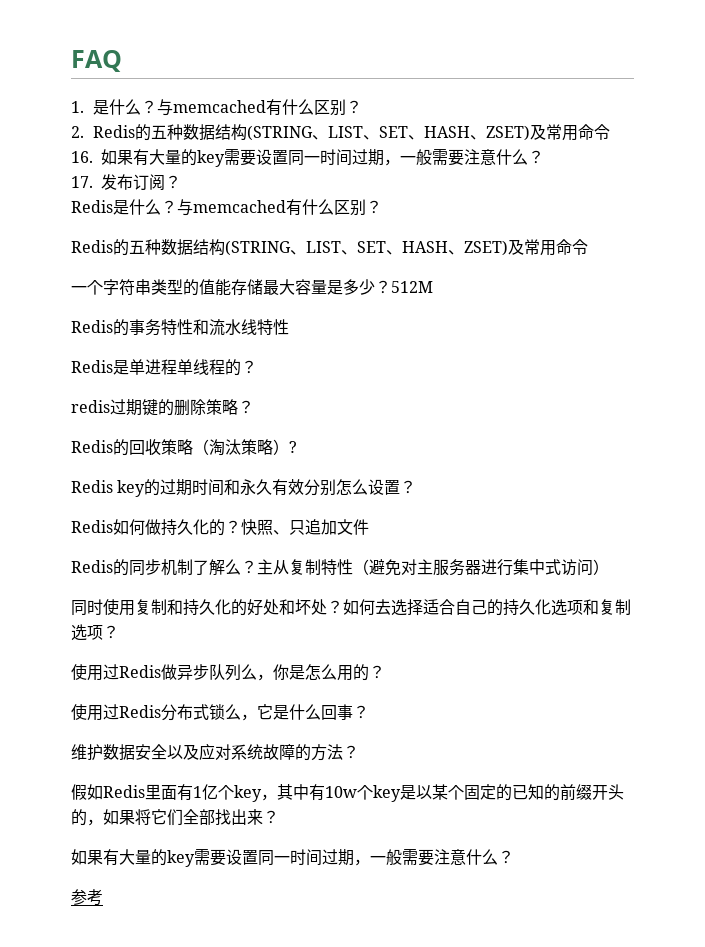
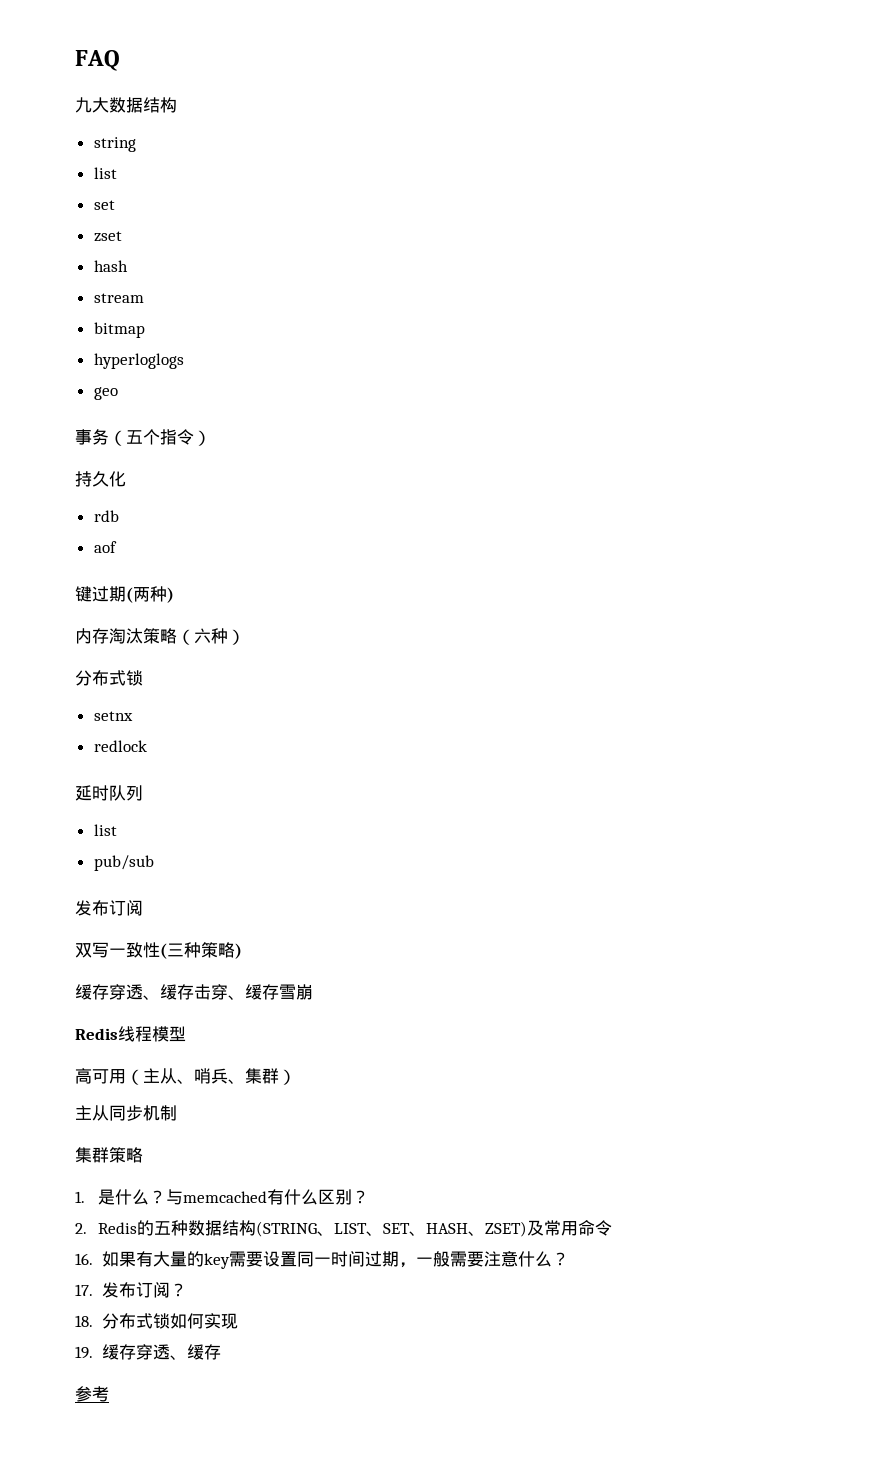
+ 九大数据结构
+ string
+ list
+ set
+ zset
+ hash
+ stream
+ bitmap
+ hyperloglogs
+ geo
+ 事务（五个指令）
+ 持久化
+ rdb
+ aof
+ 键过期(两种)
+ 内存淘汰策略（六种）
+ 分布式锁
+ setnx
+ redlock
+ 延时队列
+ list
+ pub/sub
+ 发布订阅
+ 双写一致性(三种策略)
+ 缓存穿透、缓存击穿、缓存雪崩
+ Redis线程模型
+ 高可用（主从、哨兵、集群）
+ 主从同步机制
+ 集群策略
- Redis是什么？与memcached有什么区别？
- Redis的五种数据结构(STRING、LIST、SET、HASH、ZSET)及常用命令
- 一个字符串类型的值能存储最大容量是多少？512M
- Redis的事务特性和流水线特性
- Redis是单进程单线程的？
- redis过期键的删除策略？
- Redis的回收策略（淘汰策略）?
- Redis key的过期时间和永久有效分别怎么设置？
- Redis如何做持久化的？快照、只追加文件
- Redis的同步机制了解么？主从复制特性（避免对主服务器进行集中式访问）
- 同时使用复制和持久化的好处和坏处？如何去选择适合自己的持久化选项和复制选项？
- 使用过Redis做异步队列么，你是怎么用的？
- 使用过Redis分布式锁么，它是什么回事？
- 维护数据安全以及应对系统故障的方法？
- 假如Redis里面有1亿个key，其中有10w个key是以某个固定的已知的前缀开头的，如果将它们全部找出来？
- 如果有大量的key需要设置同一时间过期，一般需要注意什么？
+ 18.分布式锁如何实现
+ 19.缓存穿透、缓存

